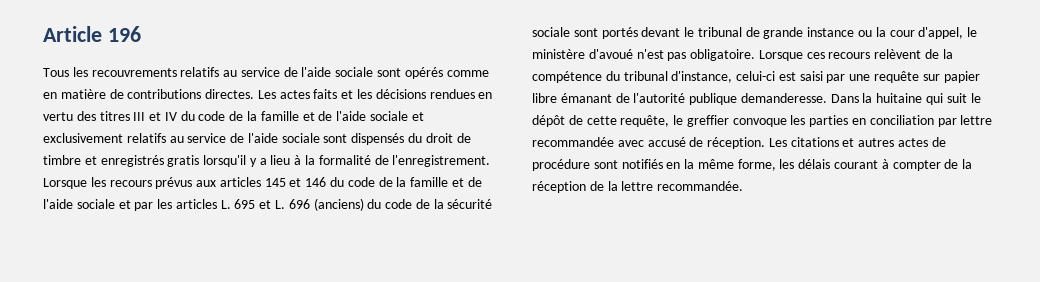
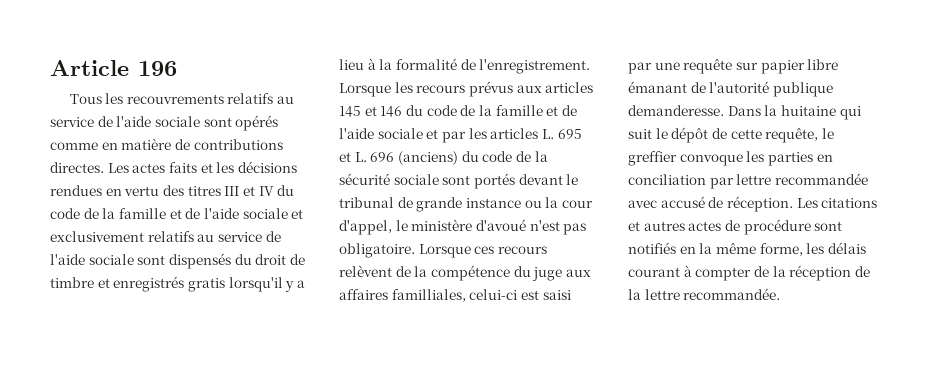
- Lorsque ces recours relèvent de la compétence du tribunal d'instance, celui-ci est saisi par une requête sur papier libre émanant de l'autorité publique demanderesse.
+ Lorsque ces recours relèvent de la compétence du juge aux affaires familliales, celui-ci est saisi par une requête sur papier libre émanant de l'autorité publique demanderesse.

